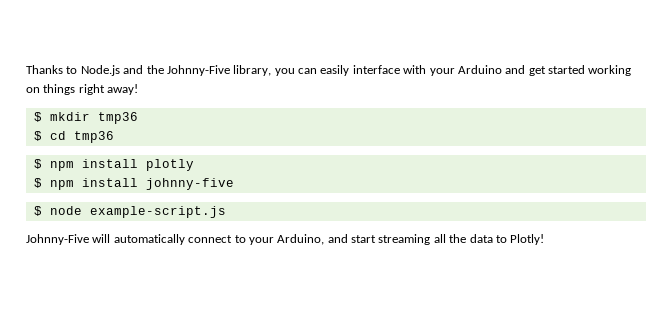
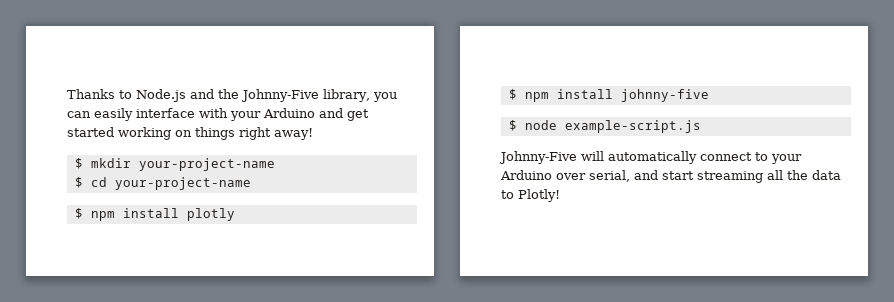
- $ mkdir tmp36
+ $ mkdir your-project-name
- $ cd tmp36
+ $ cd your-project-name
- Johnny-Five will automatically connect to your Arduino, and start streaming all the data to Plotly!
+ Johnny-Five will automatically connect to your Arduino over serial, and start streaming all the data to Plotly!

